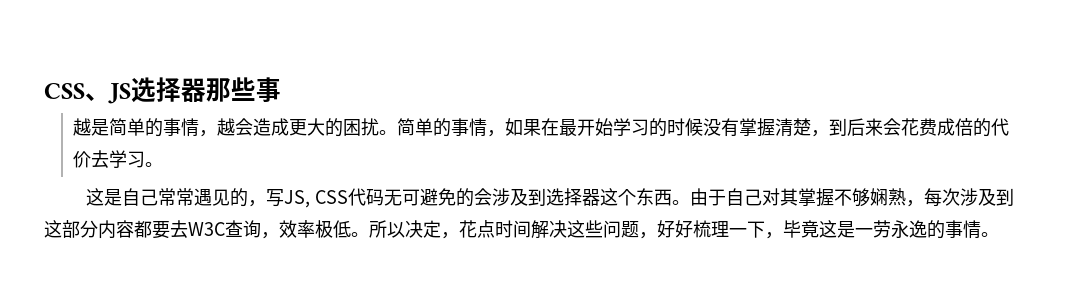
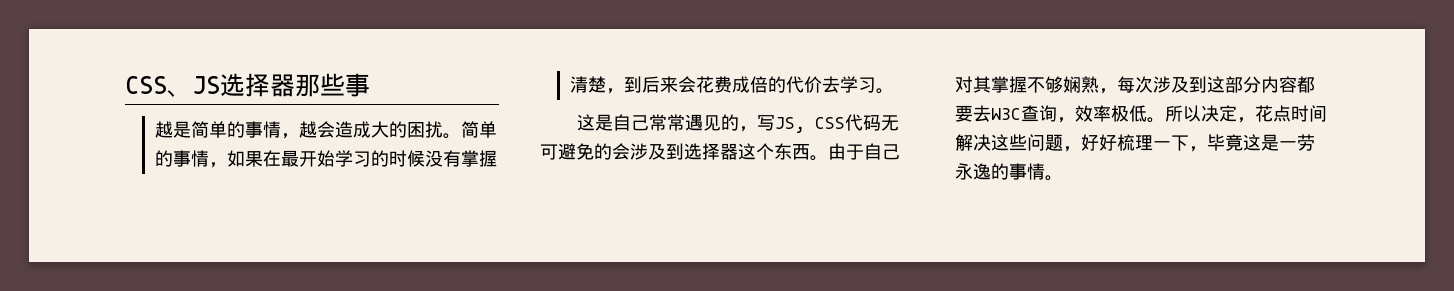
- 越是简单的事情，越会造成更大的困扰。
+ 越是简单的事情，越会造成大的困扰。

